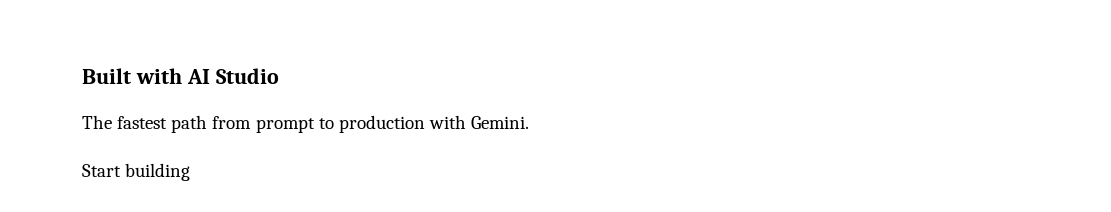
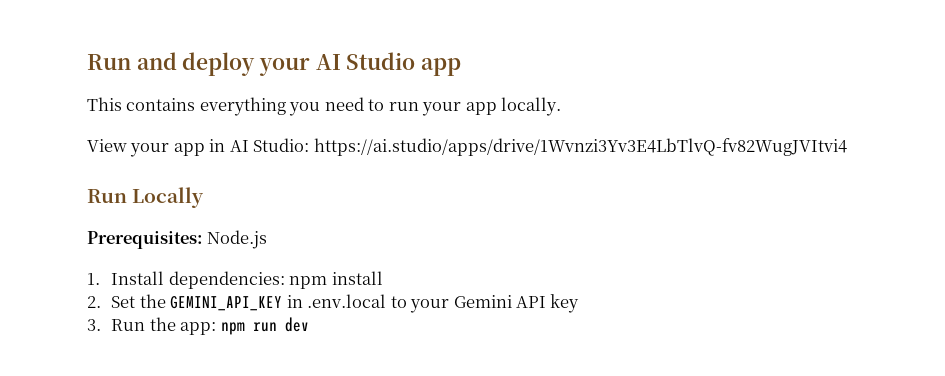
- Built with AI Studio
- The fastest path from prompt to production with Gemini.
- Start building
+ Run and deploy your AI Studio app
+ This contains everything you need to run your app locally.
+ View your app in AI Studio: https://ai.studio/apps/drive/1Wvnzi3Yv3E4LbTlvQ-fv82WugJVItvi4
+ Run Locally
+ Prerequisites: Node.js
+ 1. Install dependencies: npm install
+ 2. Set the GEMINI_API_KEY in .env.local to your Gemini API key
+ 3. Run the app: npm run dev

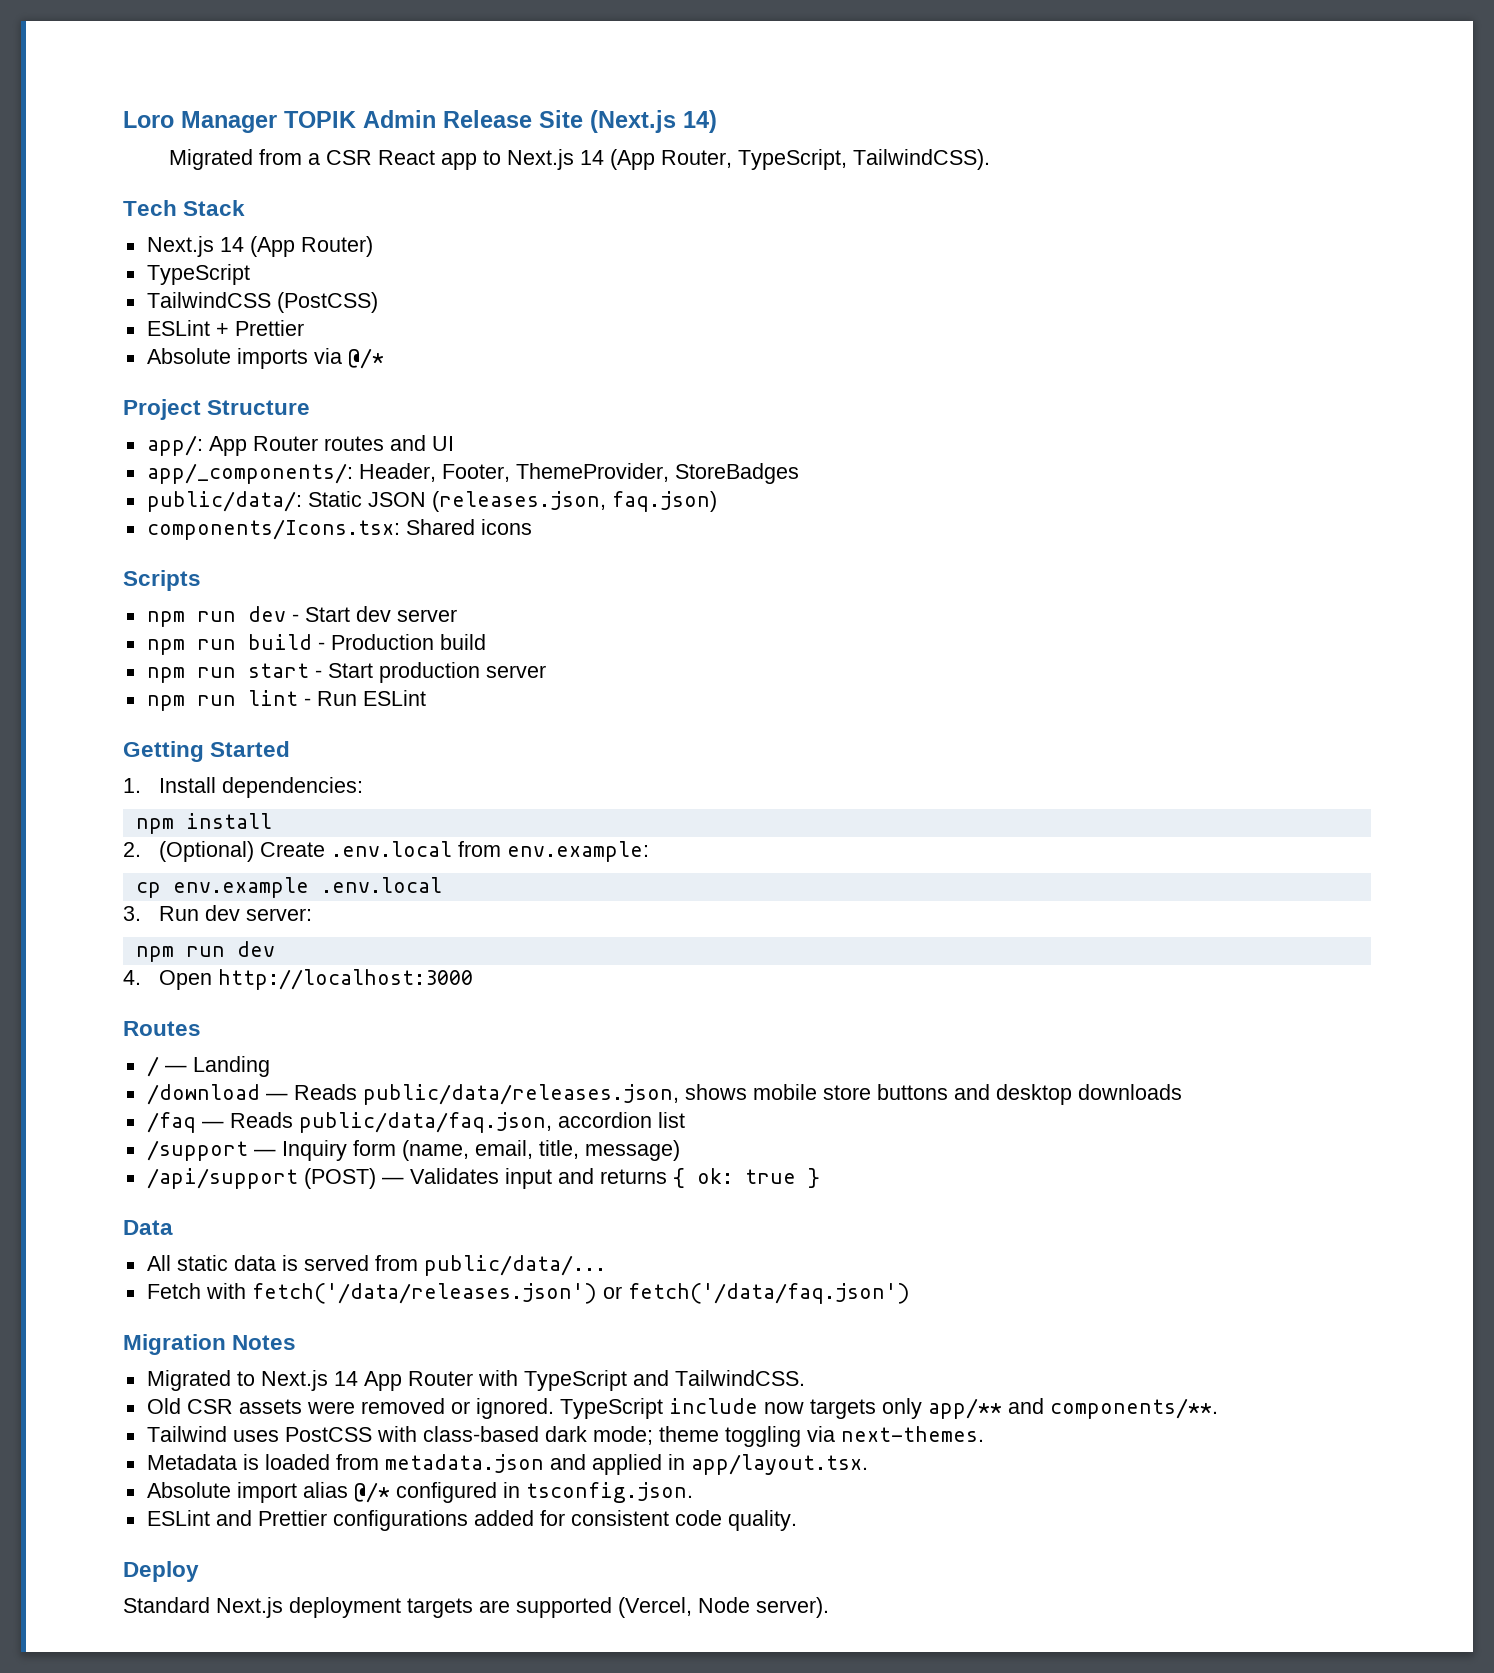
- Run and deploy your AI Studio app
- This contains everything you need to run your app locally.
- View your app in AI Studio: https://ai.studio/apps/drive/1Wvnzi3Yv3E4LbTlvQ-fv82WugJVItvi4
- Run Locally
- Prerequisites: Node.js
+ Loro Manager TOPIK Admin Release Site (Next.js 14)
+ Migrated from a CSR React app to Next.js 14 (App Router, TypeScript, TailwindCSS).
+ Tech Stack
+ Next.js 14 (App Router)
+ TypeScript
+ TailwindCSS (PostCSS)
+ ESLint + Prettier
+ Absolute imports via @/*
+ Project Structure
+ app/: App Router routes and UI
+ app/_components/: Header, Footer, ThemeProvider, StoreBadges
+ public/data/: Static JSON (releases.json, faq.json)
+ components/Icons.tsx: Shared icons
+ Scripts
+ npm run dev - Start dev server
+ npm run build - Production build
+ npm run start - Start production server
+ npm run lint - Run ESLint
+ Getting Started
- 1. Install dependencies: npm install
+ 1. Install dependencies:
+ npm install
- 2. Set the GEMINI_API_KEY in .env.local to your Gemini API key
+ 2. (Optional) Create .env.local from env.example:
+ cp env.example .env.local
- 3. Run the app: npm run dev
+ 3. Run dev server:
+ npm run dev
+ 4. Open http://localhost:3000
+ Routes
+ / — Landing
+ /download — Reads public/data/releases.json, shows mobile store buttons and desktop downloads
+ /faq — Reads public/data/faq.json, accordion list
+ /support — Inquiry form (name, email, title, message)
+ /api/support (POST) — Validates input and returns { ok: true }
+ Data
+ All static data is served from public/data/...
+ Fetch with fetch('/data/releases.json') or fetch('/data/faq.json')
+ Migration Notes
+ Migrated to Next.js 14 App Router with TypeScript and TailwindCSS.
+ Old CSR assets were removed or ignored. TypeScript include now targets only app/** and components/**.
+ Tailwind uses PostCSS with class-based dark mode; theme toggling via next-themes.
+ Metadata is loaded from metadata.json and applied in app/layout.tsx.
+ Absolute import alias @/* configured in tsconfig.json.
+ ESLint and Prettier configurations added for consistent code quality.
+ Deploy
+ Standard Next.js deployment targets are supported (Vercel, Node server).

